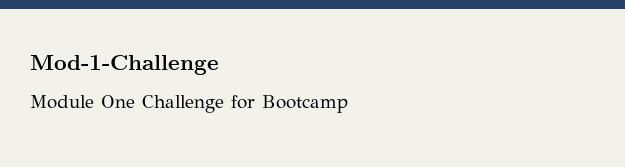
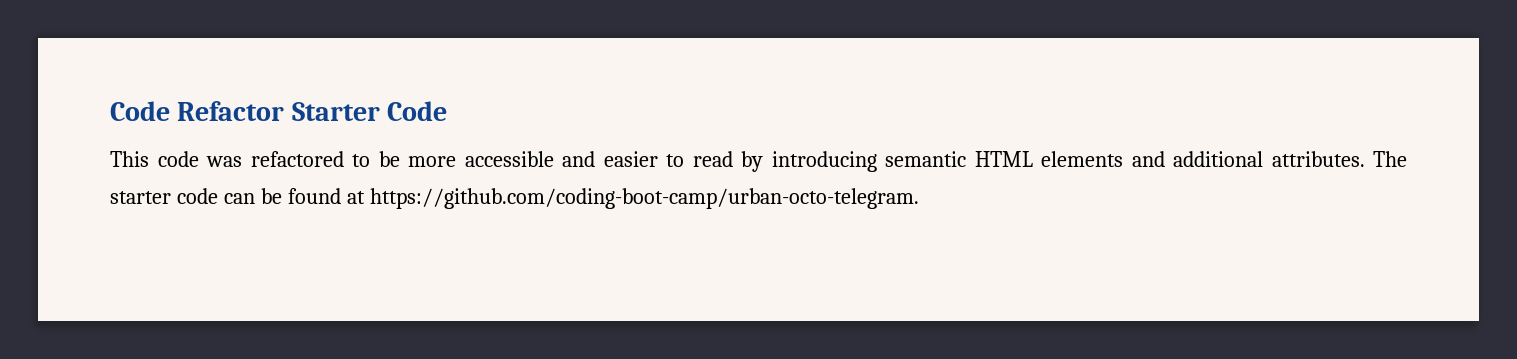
- Mod-1-Challenge
- Module One Challenge for Bootcamp
+ Code Refactor Starter Code
+ This code was refactored to be more accessible and easier to read by introducing semantic HTML elements and additional attributes. The starter code can be found at https://github.com/coding-boot-camp/urban-octo-telegram.

